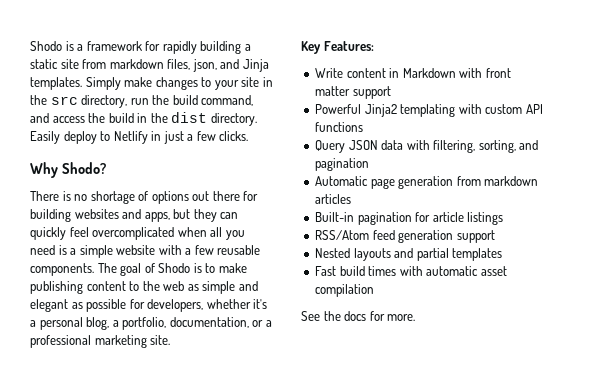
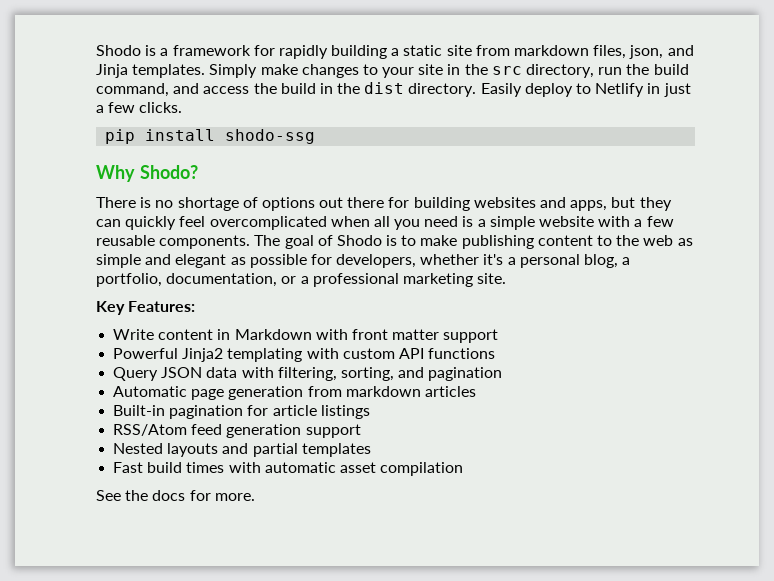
+ pip install shodo-ssg

